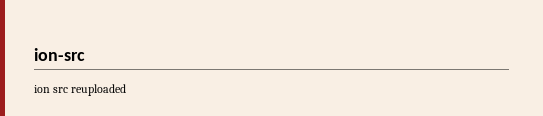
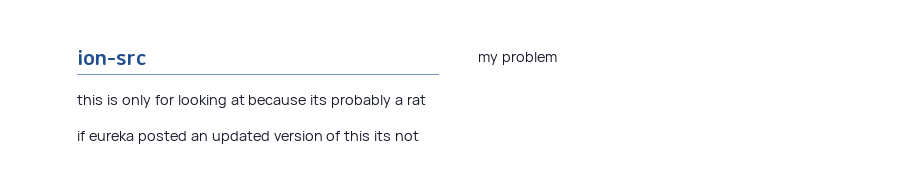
- ion src reuploaded
+ this is only for looking at because its probably a rat
+ if eureka posted an updated version of this its not my problem

